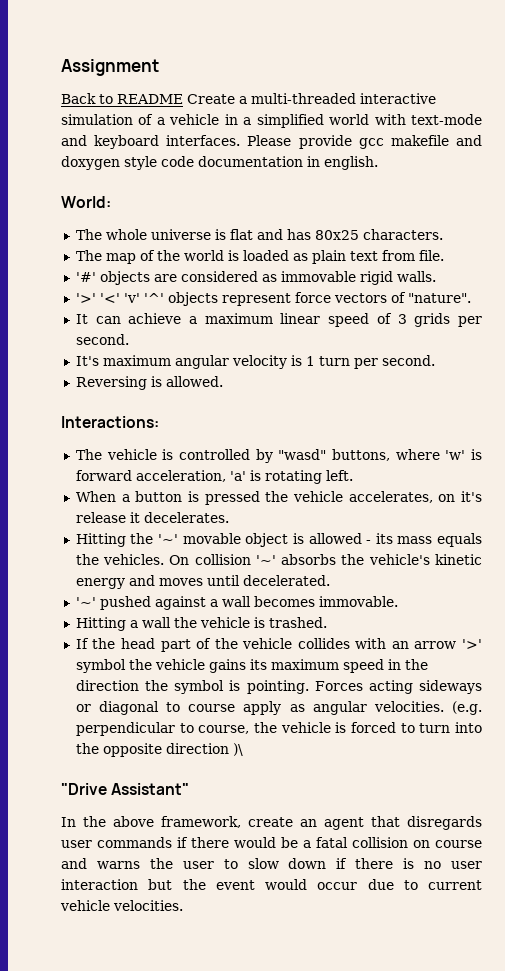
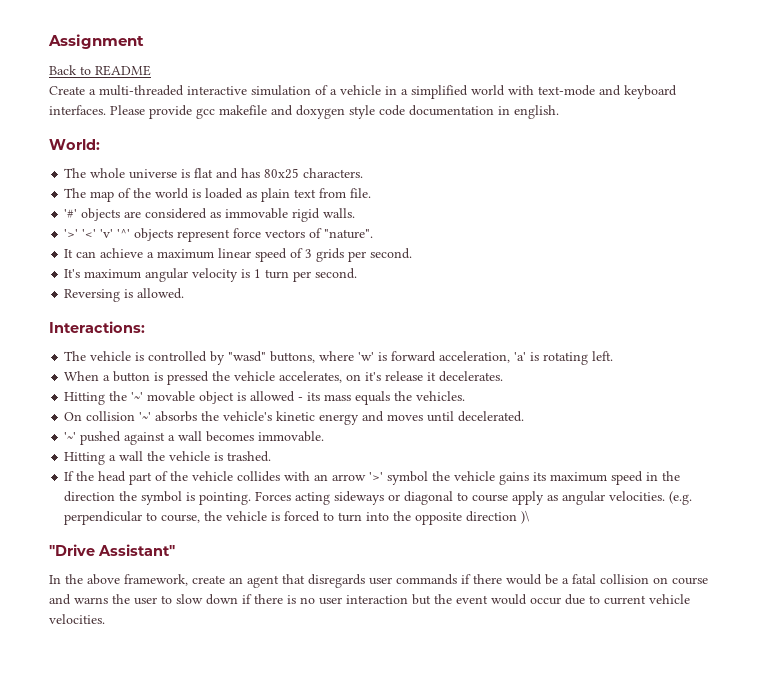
- Back to README Create a multi-threaded interactive simulation of a vehicle in a simplified world with text-mode and keyboard interfaces.
+ Back to README
+ Create a multi-threaded interactive simulation of a vehicle in a simplified world with text-mode and keyboard interfaces.
- Hitting the '~' movable object is allowed - its mass equals the vehicles. On collision '~' absorbs the vehicle's kinetic energy and moves until decelerated.
+ Hitting the '~' movable object is allowed - its mass equals the vehicles.
+ On collision '~' absorbs the vehicle's kinetic energy and moves until decelerated.

